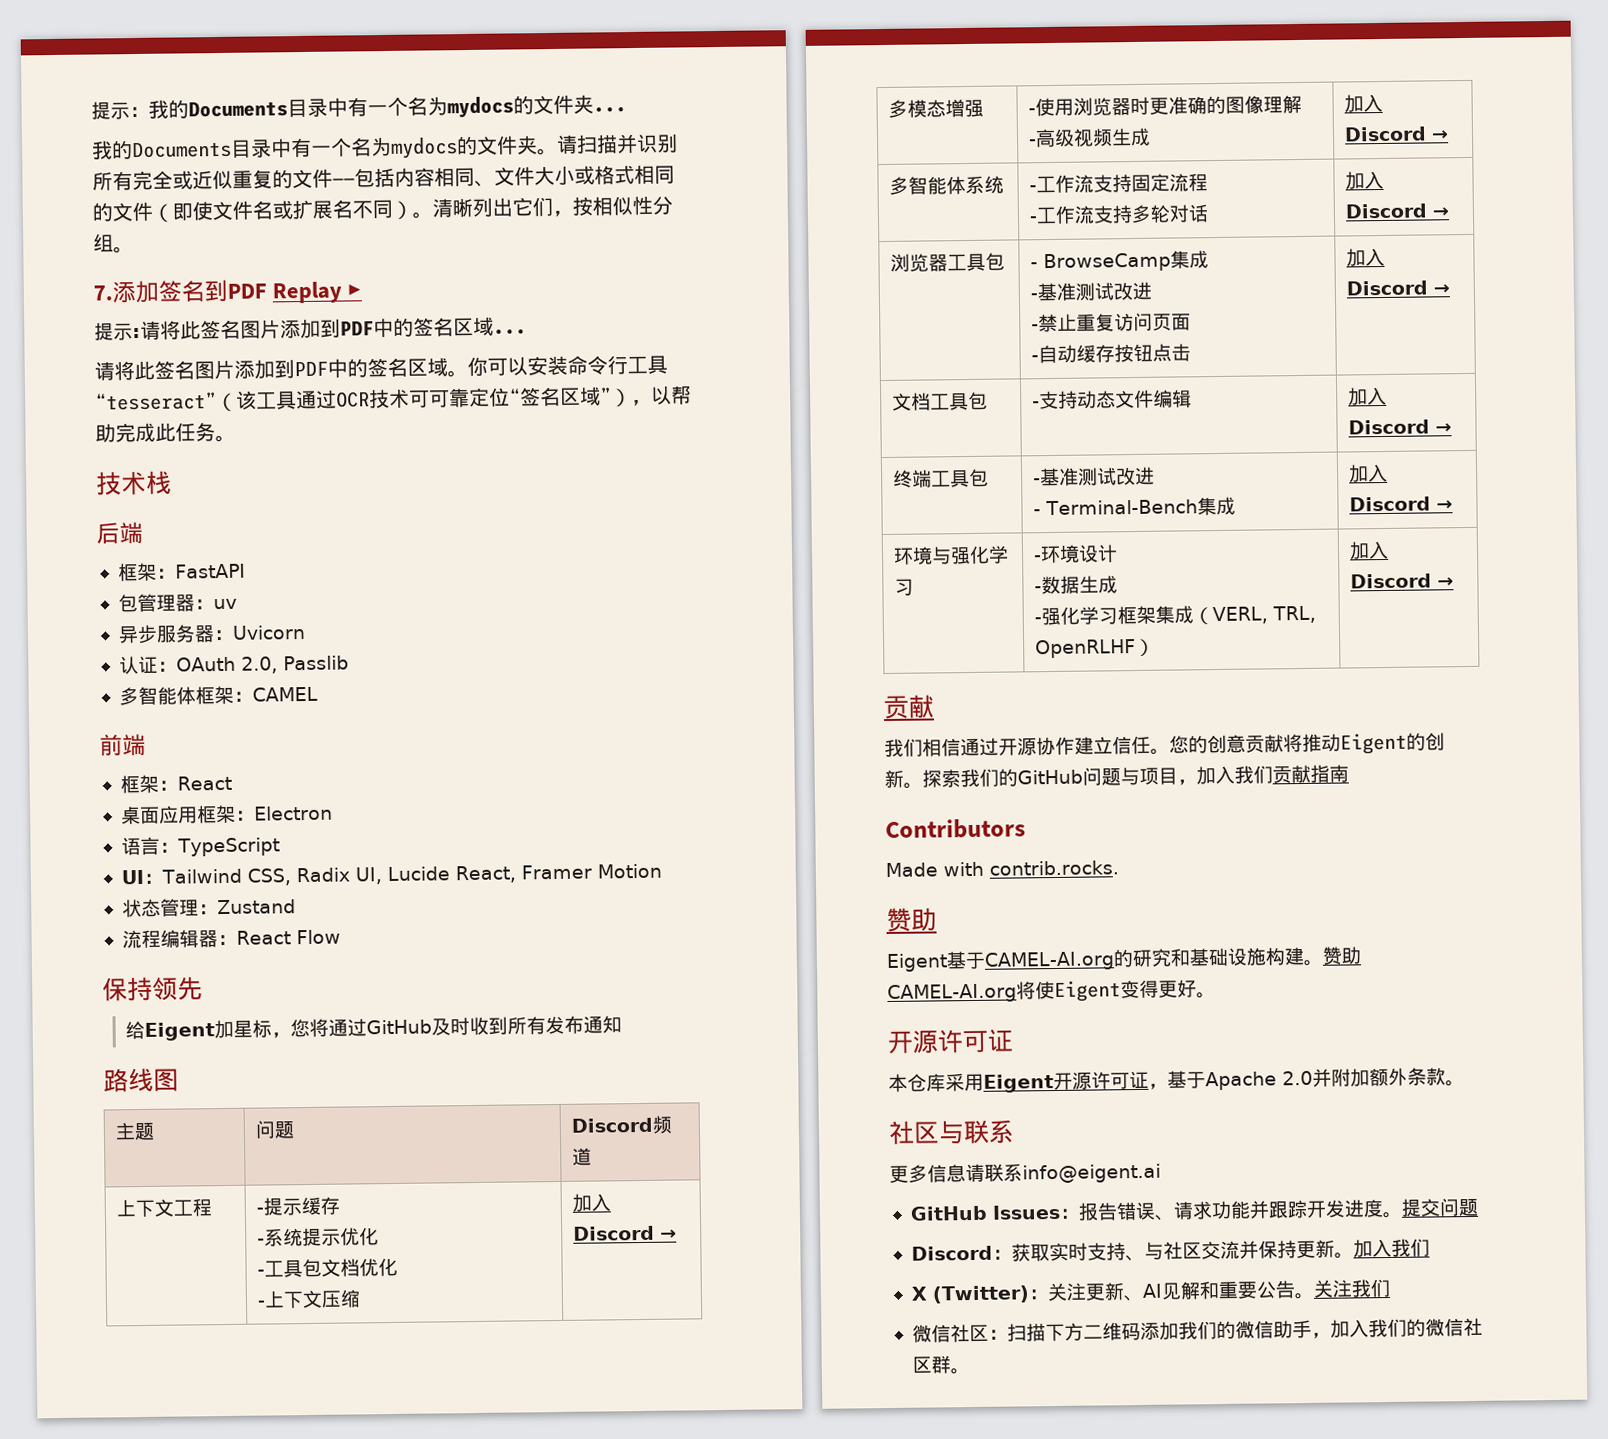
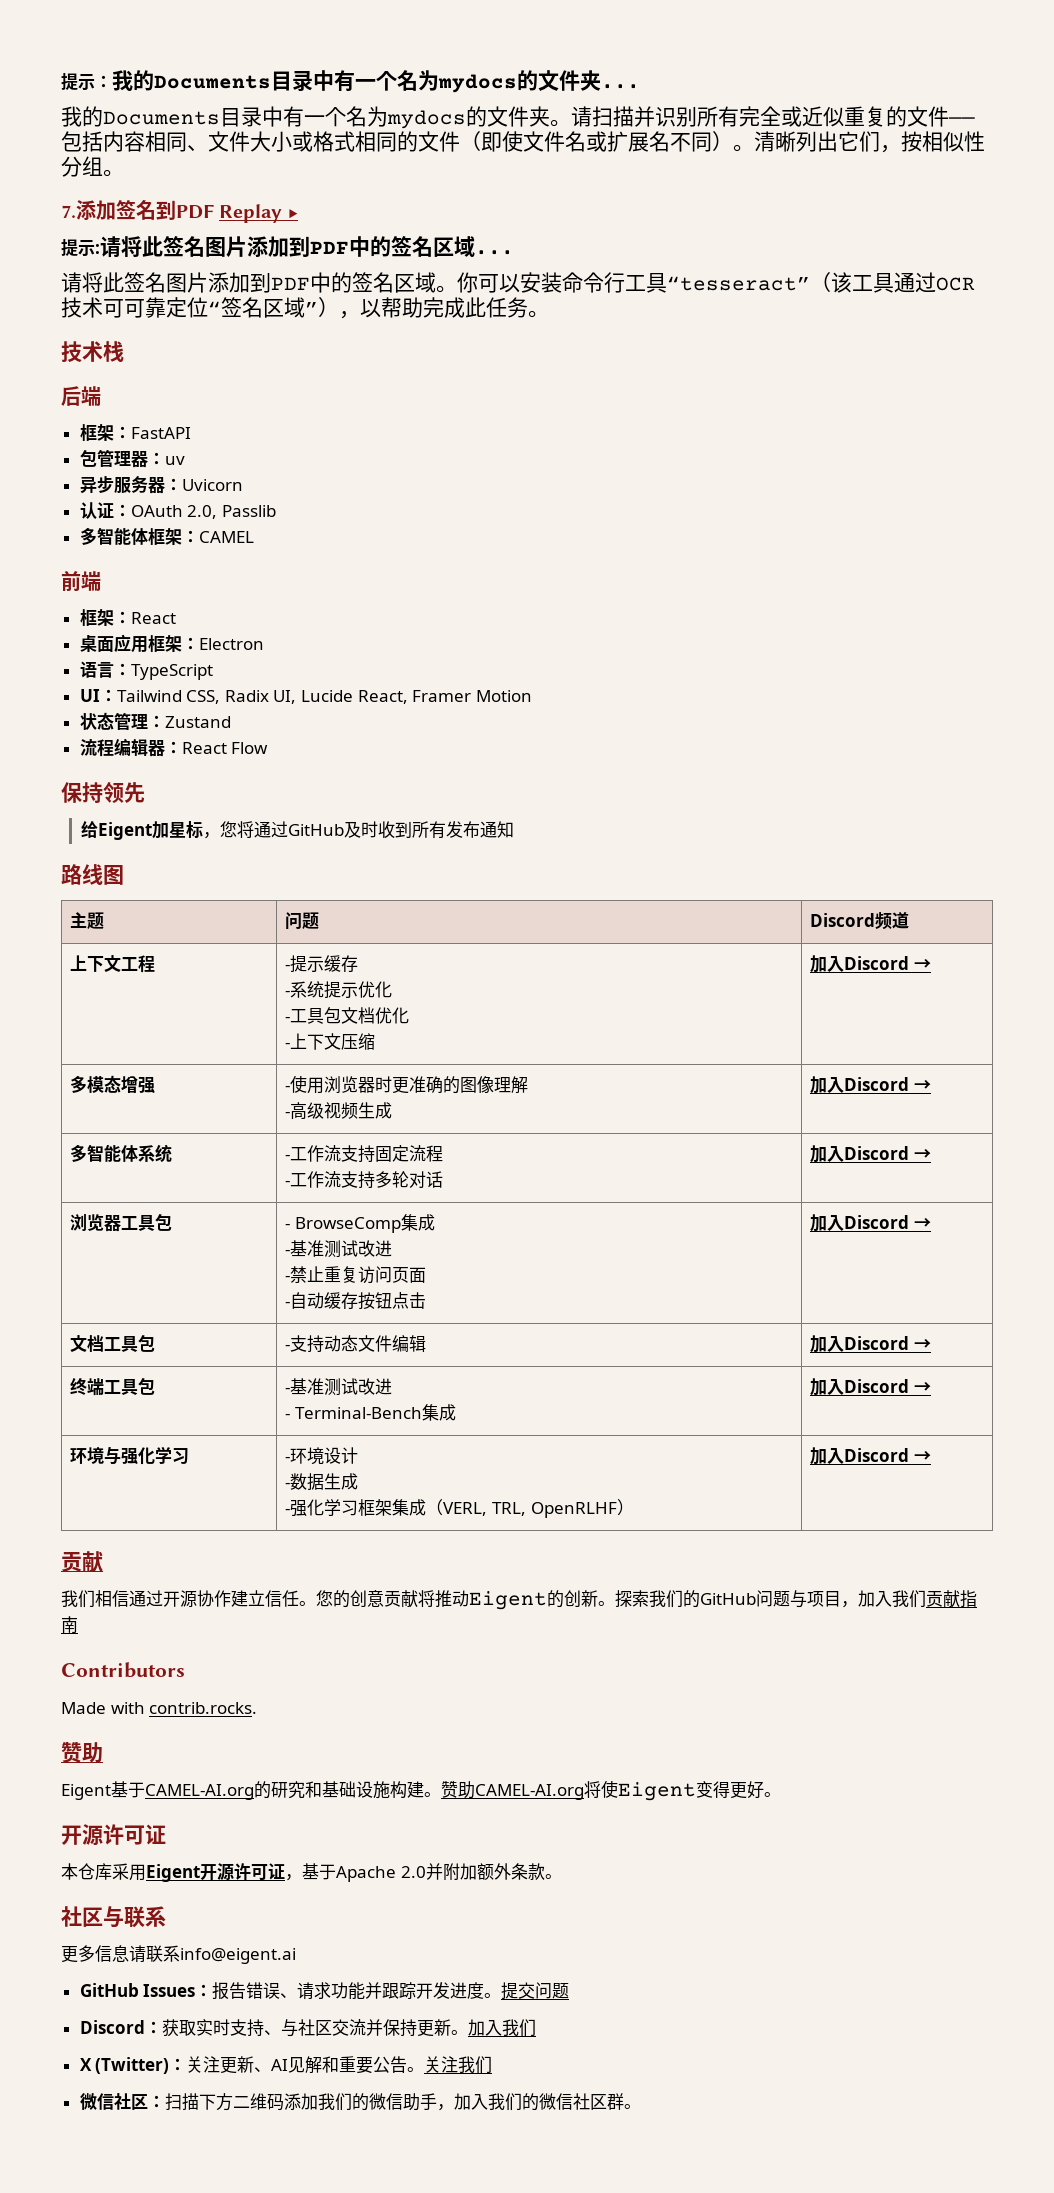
- 浏览器工具包 | - BrowseCamp集成
+ 浏览器工具包 | - BrowseComp集成

